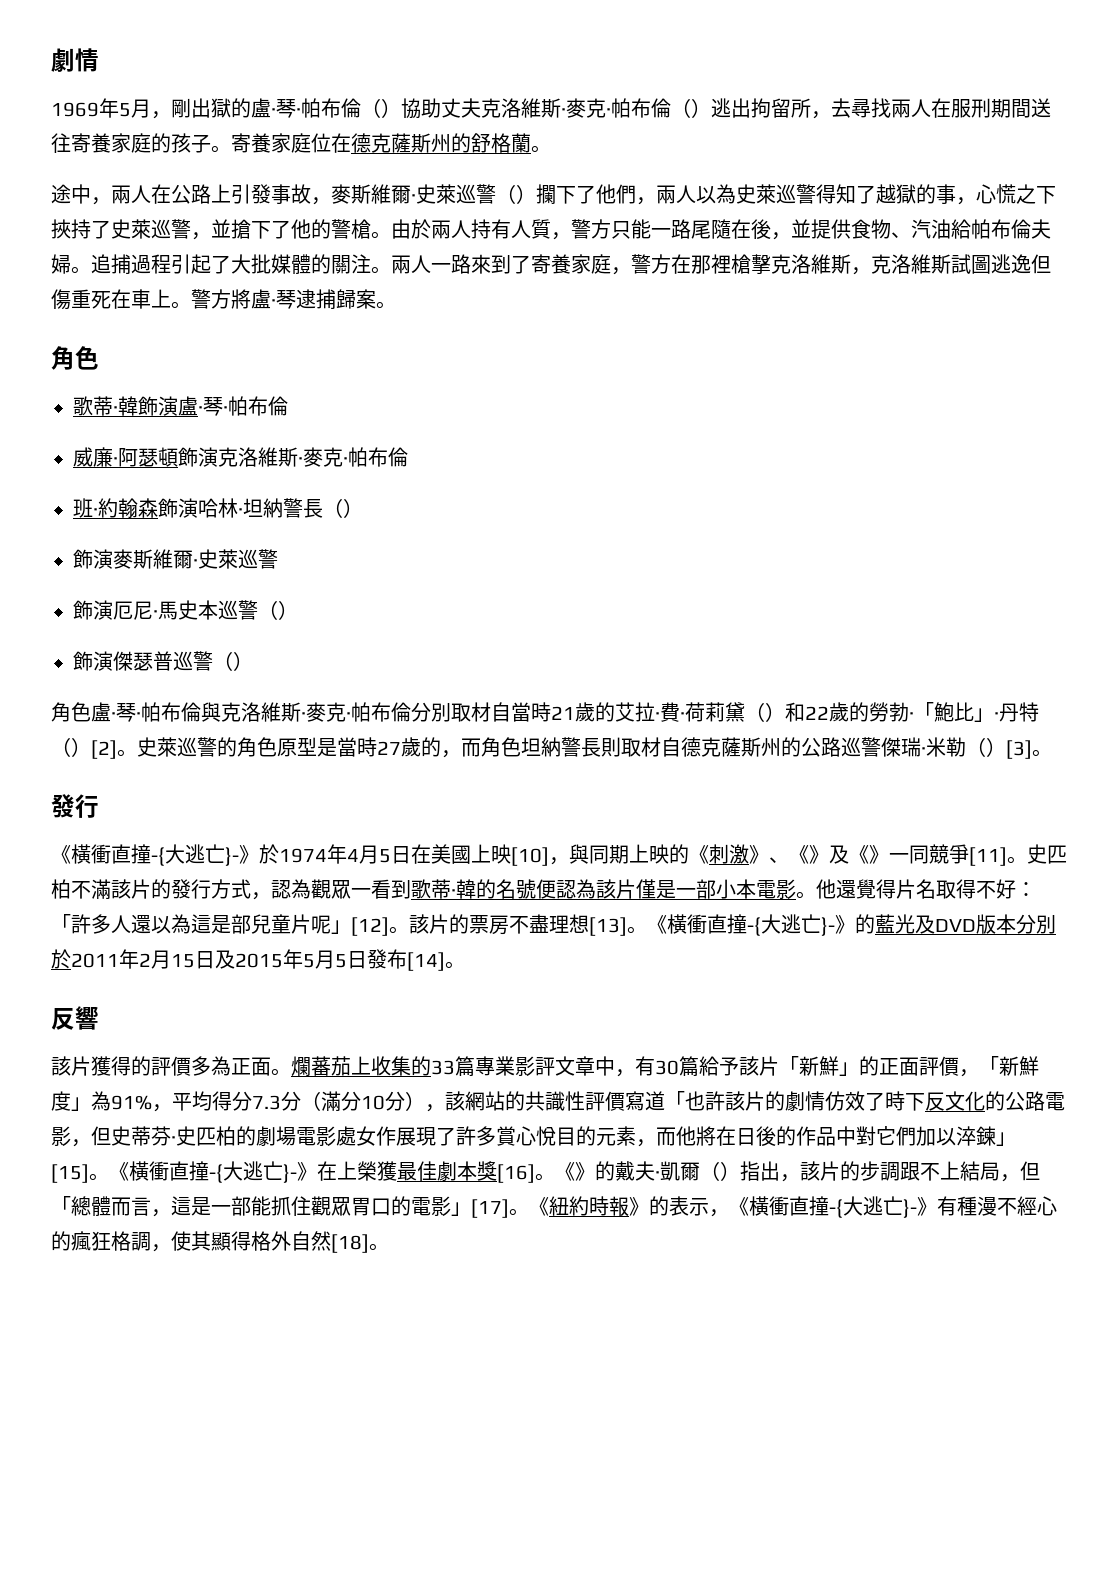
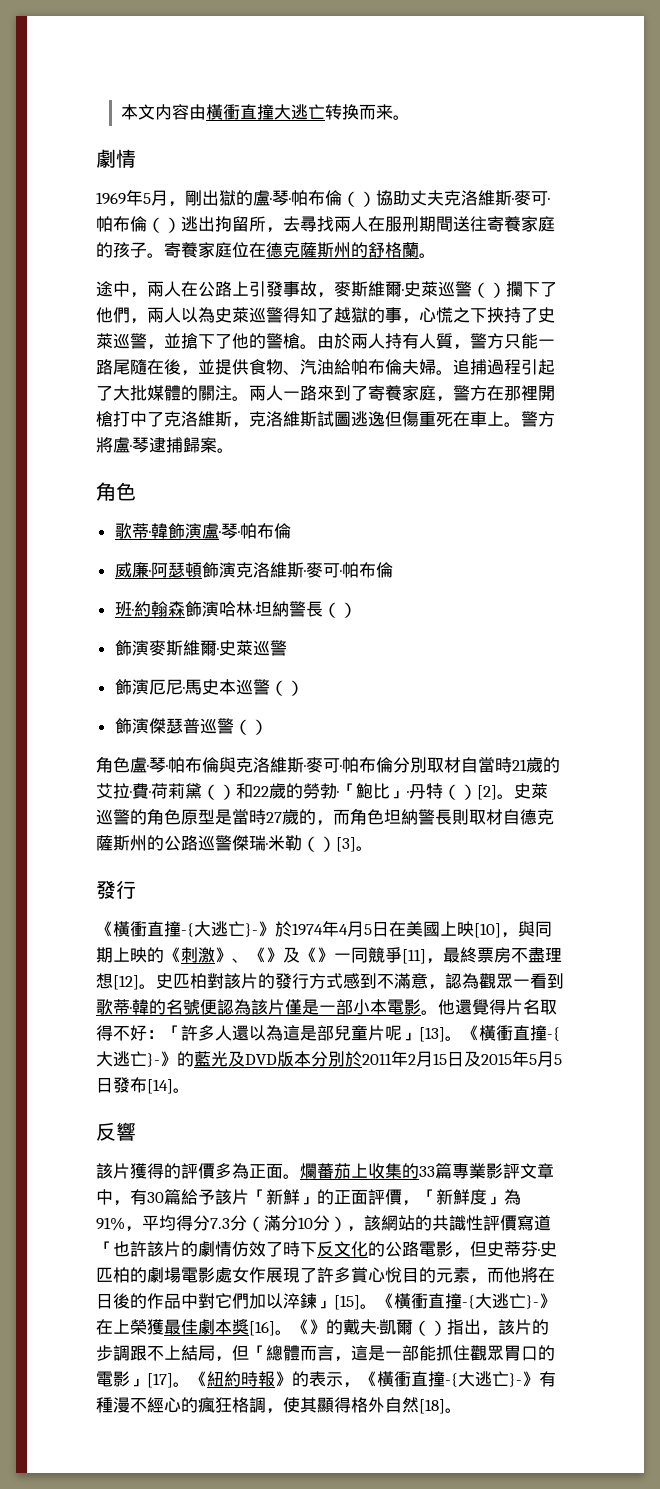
+ 本文内容由橫衝直撞大逃亡转换而来。
- 1969年5月，剛出獄的盧·琴·帕布倫（）協助丈夫克洛維斯·麥克·帕布倫（）逃出拘留所，去尋找兩人在服刑期間送往寄養家庭的孩子。
+ 1969年5月，剛出獄的盧·琴·帕布倫（）協助丈夫克洛維斯·麥可·帕布倫（）逃出拘留所，去尋找兩人在服刑期間送往寄養家庭的孩子。
- 兩人一路來到了寄養家庭，警方在那裡槍擊克洛維斯，克洛維斯試圖逃逸但傷重死在車上。
+ 兩人一路來到了寄養家庭，警方在那裡開槍打中了克洛維斯，克洛維斯試圖逃逸但傷重死在車上。
- 威廉·阿瑟頓飾演克洛維斯·麥克·帕布倫
+ 威廉·阿瑟頓飾演克洛維斯·麥可·帕布倫
- 角色盧·琴·帕布倫與克洛維斯·麥克·帕布倫分別取材自當時21歲的艾拉·費·荷莉黛（）和22歲的勞勃·「鮑比」·丹特（）[2]。
+ 角色盧·琴·帕布倫與克洛維斯·麥可·帕布倫分別取材自當時21歲的艾拉·費·荷莉黛（）和22歲的勞勃·「鮑比」·丹特（）[2]。
- 《橫衝直撞-{大逃亡}-》於1974年4月5日在美國上映[10]，與同期上映的《刺激》、《》及《》一同競爭[11]。
+ 《橫衝直撞-{大逃亡}-》於1974年4月5日在美國上映[10]，與同期上映的《刺激》、《》及《》一同競爭[11]，最終票房不盡理想[12]。
- 史匹柏不滿該片的發行方式，認為觀眾一看到歌蒂·韓的名號便認為該片僅是一部小本電影。
+ 史匹柏對該片的發行方式感到不滿意，認為觀眾一看到歌蒂·韓的名號便認為該片僅是一部小本電影。
- 他還覺得片名取得不好：「許多人還以為這是部兒童片呢」[12]。該片的票房不盡理想[13]。
+ 他還覺得片名取得不好：「許多人還以為這是部兒童片呢」[13]。

